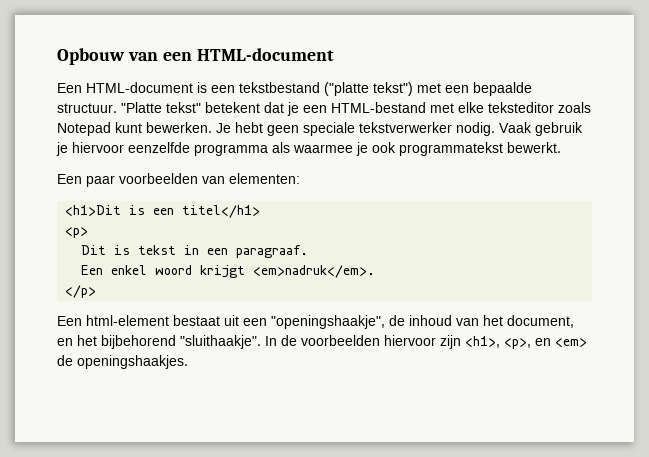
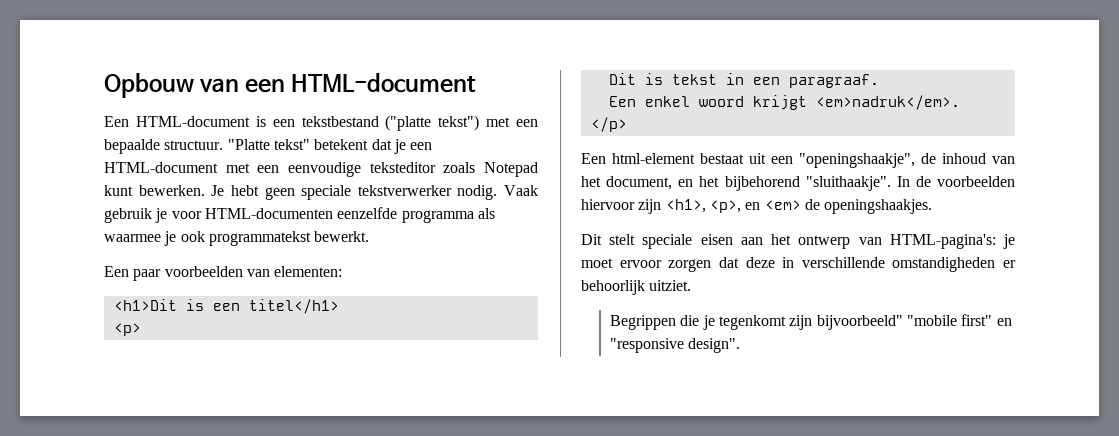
- "Platte tekst" betekent dat je een HTML-bestand met elke teksteditor zoals Notepad kunt bewerken.
+ "Platte tekst" betekent dat je een HTML-document met een eenvoudige teksteditor zoals Notepad kunt bewerken.
- Vaak gebruik je hiervoor eenzelfde programma als waarmee je ook programmatekst bewerkt.
+ Vaak gebruik je voor HTML-documenten eenzelfde programma als waarmee je ook programmatekst bewerkt.
+ Dit stelt speciale eisen aan het ontwerp van HTML-pagina's: je moet ervoor zorgen dat deze in verschillende omstandigheden er behoorlijk uitziet.
+ Begrippen die je tegenkomt zijn bijvoorbeeld" "mobile first" en "responsive design".

